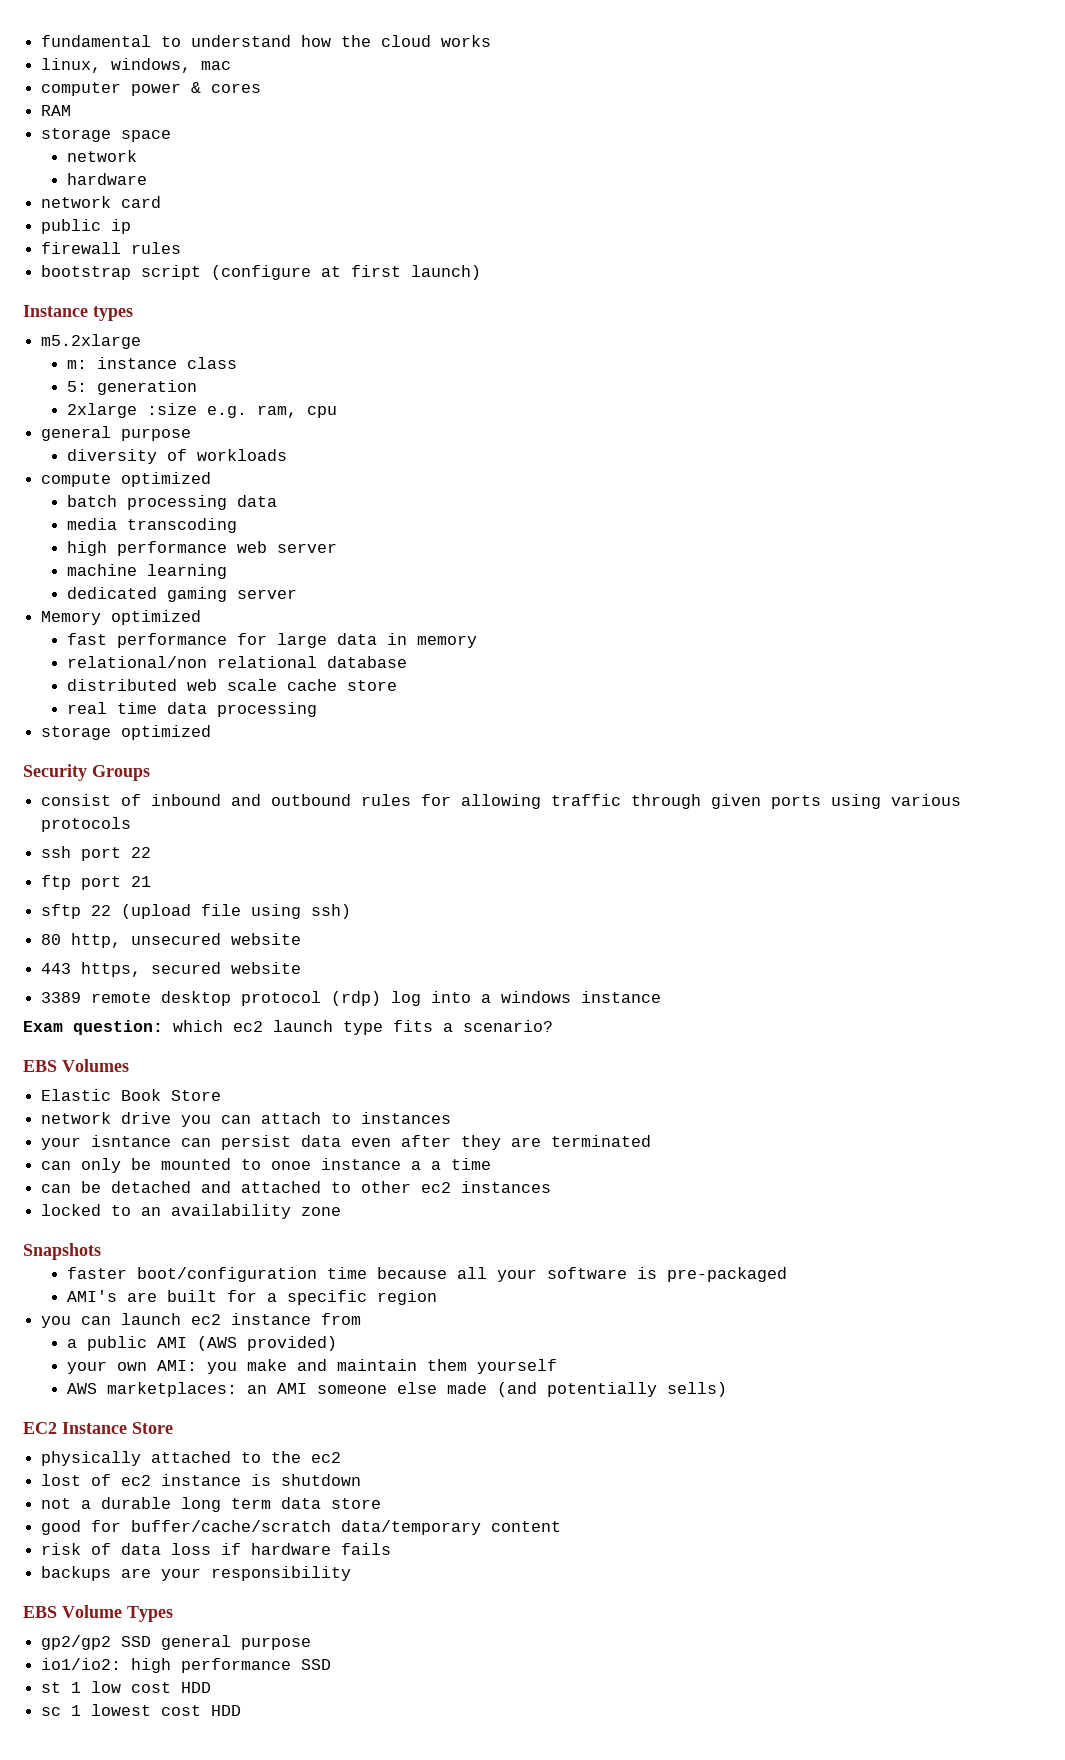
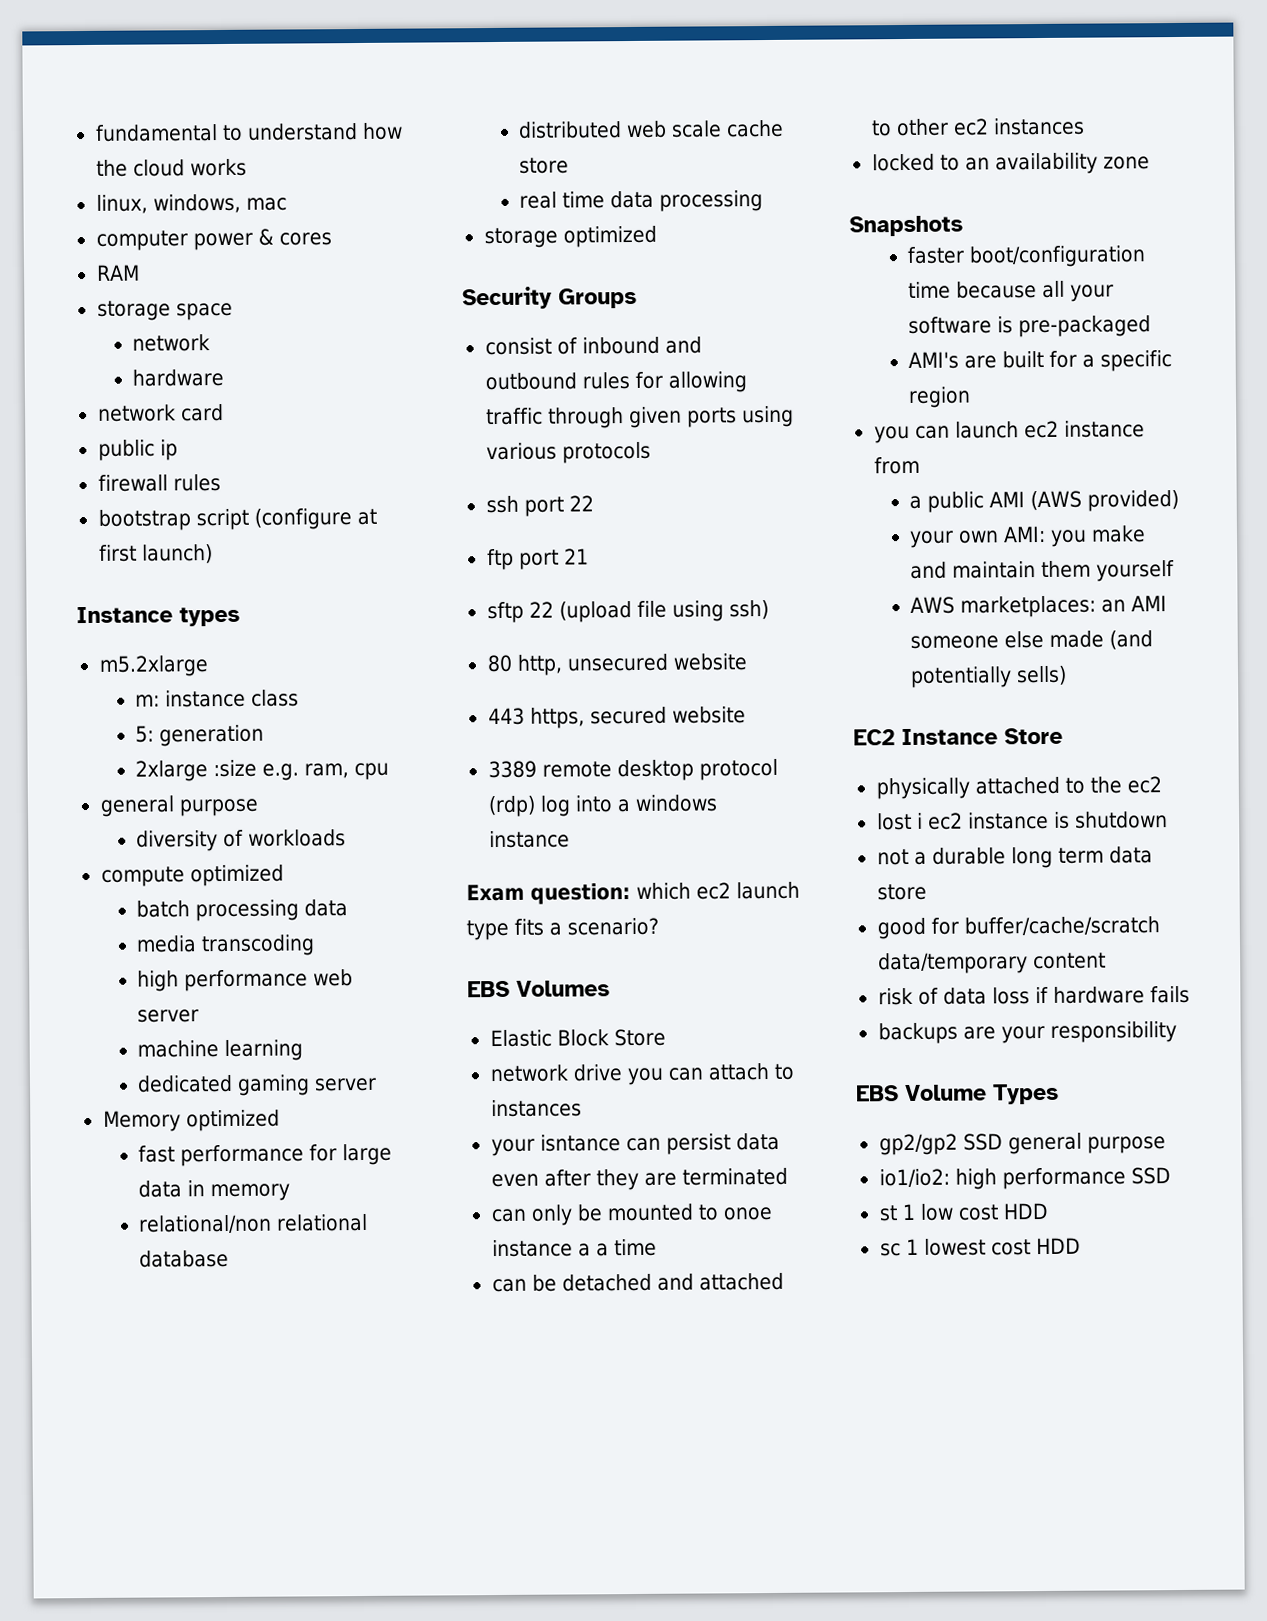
- Elastic Book Store
+ Elastic Block Store
- lost of ec2 instance is shutdown
+ lost i ec2 instance is shutdown

